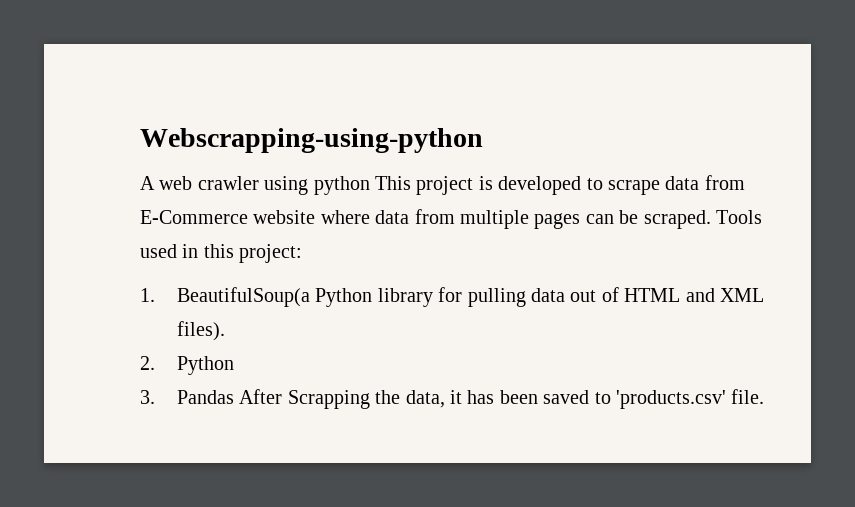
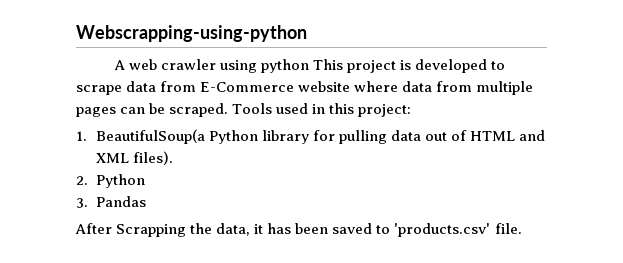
- 3. Pandas After Scrapping the data, it has been saved to 'products.csv' file.
+ 3. Pandas
+ After Scrapping the data, it has been saved to 'products.csv' file.

